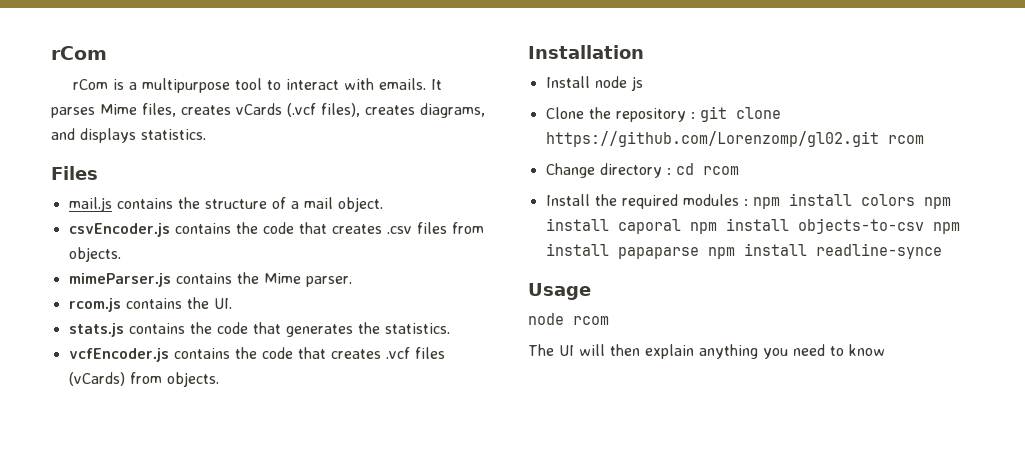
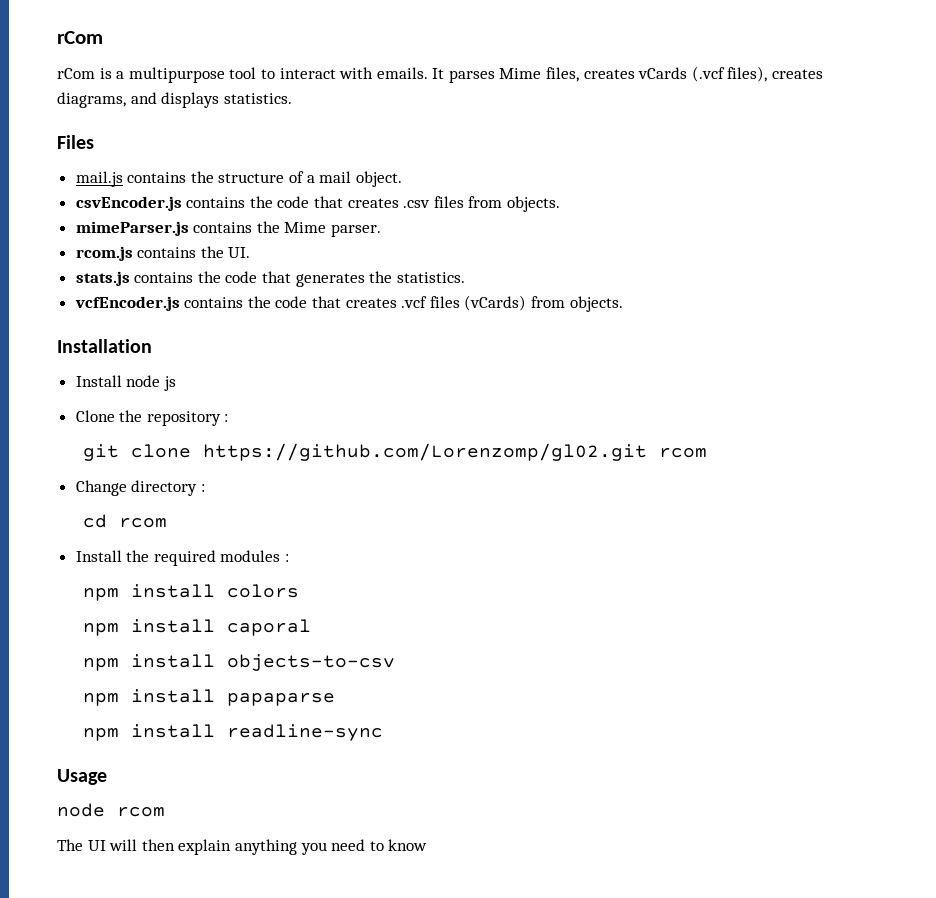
- Clone the repository : git clone https://github.com/Lorenzomp/gl02.git rcom
+ Clone the repository :
+ git clone https://github.com/Lorenzomp/gl02.git rcom
- Change directory : cd rcom
+ Change directory :
+ cd rcom
- Install the required modules : npm install colors npm install caporal npm install objects-to-csv npm install papaparse npm install readline-synce
+ Install the required modules :
+ npm install colors
+ npm install caporal
+ npm install objects-to-csv
+ npm install papaparse
+ npm install readline-sync

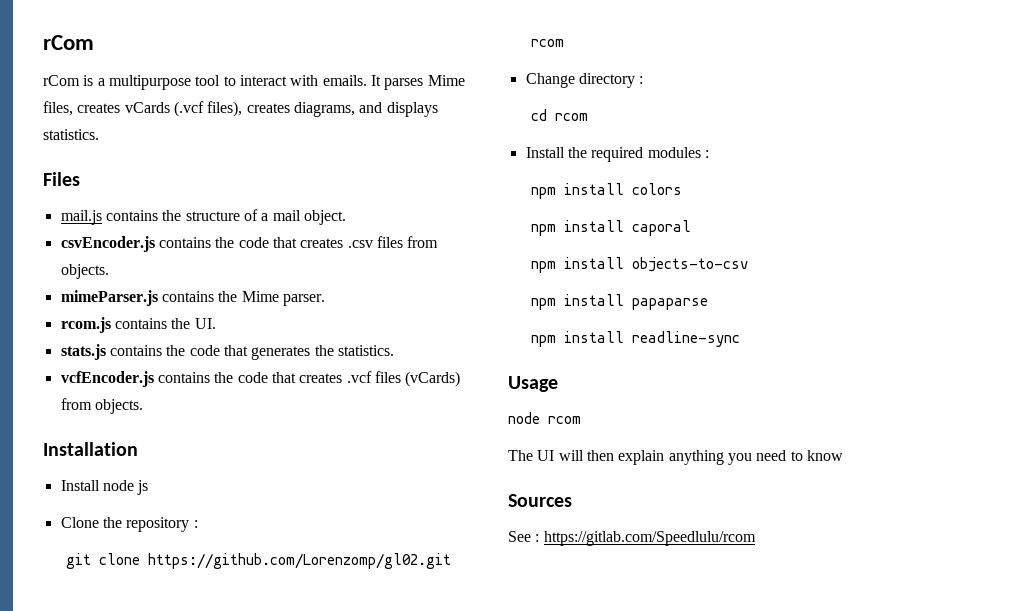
+ Sources
+ See : https://gitlab.com/Speedlulu/rcom

